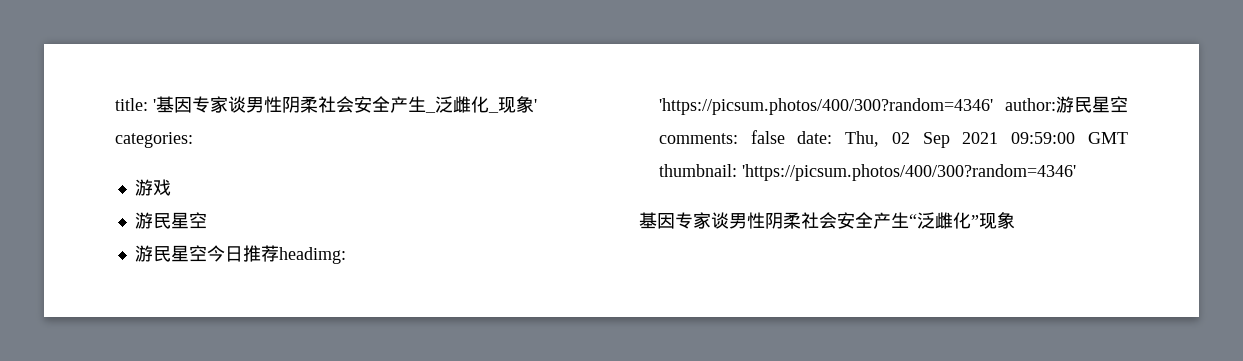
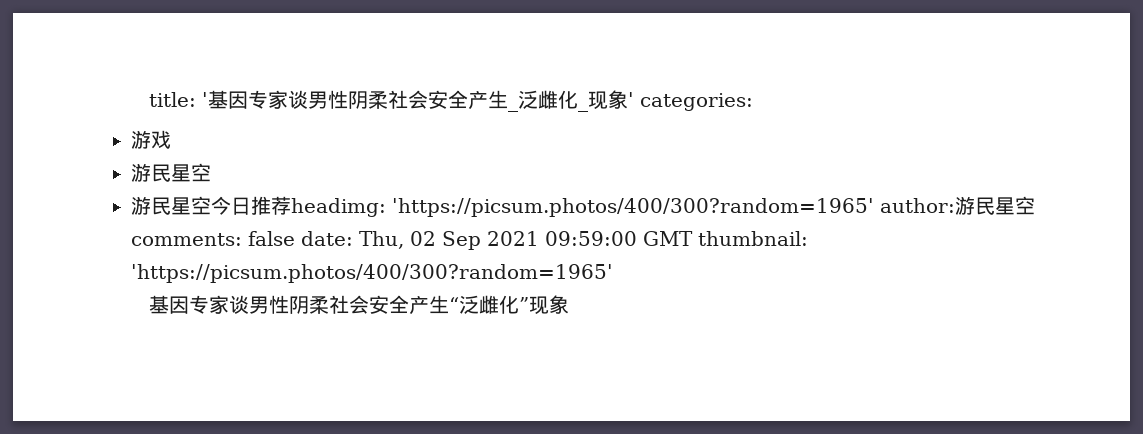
- 游民星空今日推荐headimg: 'https://picsum.photos/400/300?random=4346' author:游民星空comments: false date: Thu, 02 Sep 2021 09:59:00 GMT thumbnail: 'https://picsum.photos/400/300?random=4346'
+ 游民星空今日推荐headimg: 'https://picsum.photos/400/300?random=1965' author:游民星空comments: false date: Thu, 02 Sep 2021 09:59:00 GMT thumbnail: 'https://picsum.photos/400/300?random=1965'

